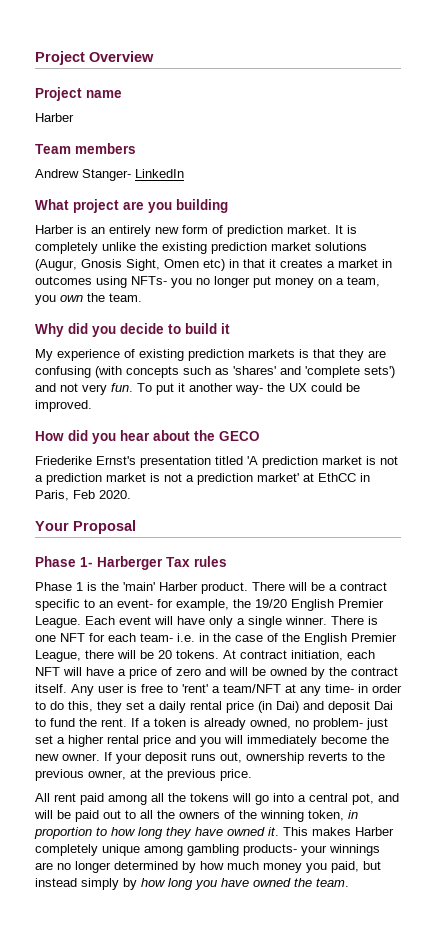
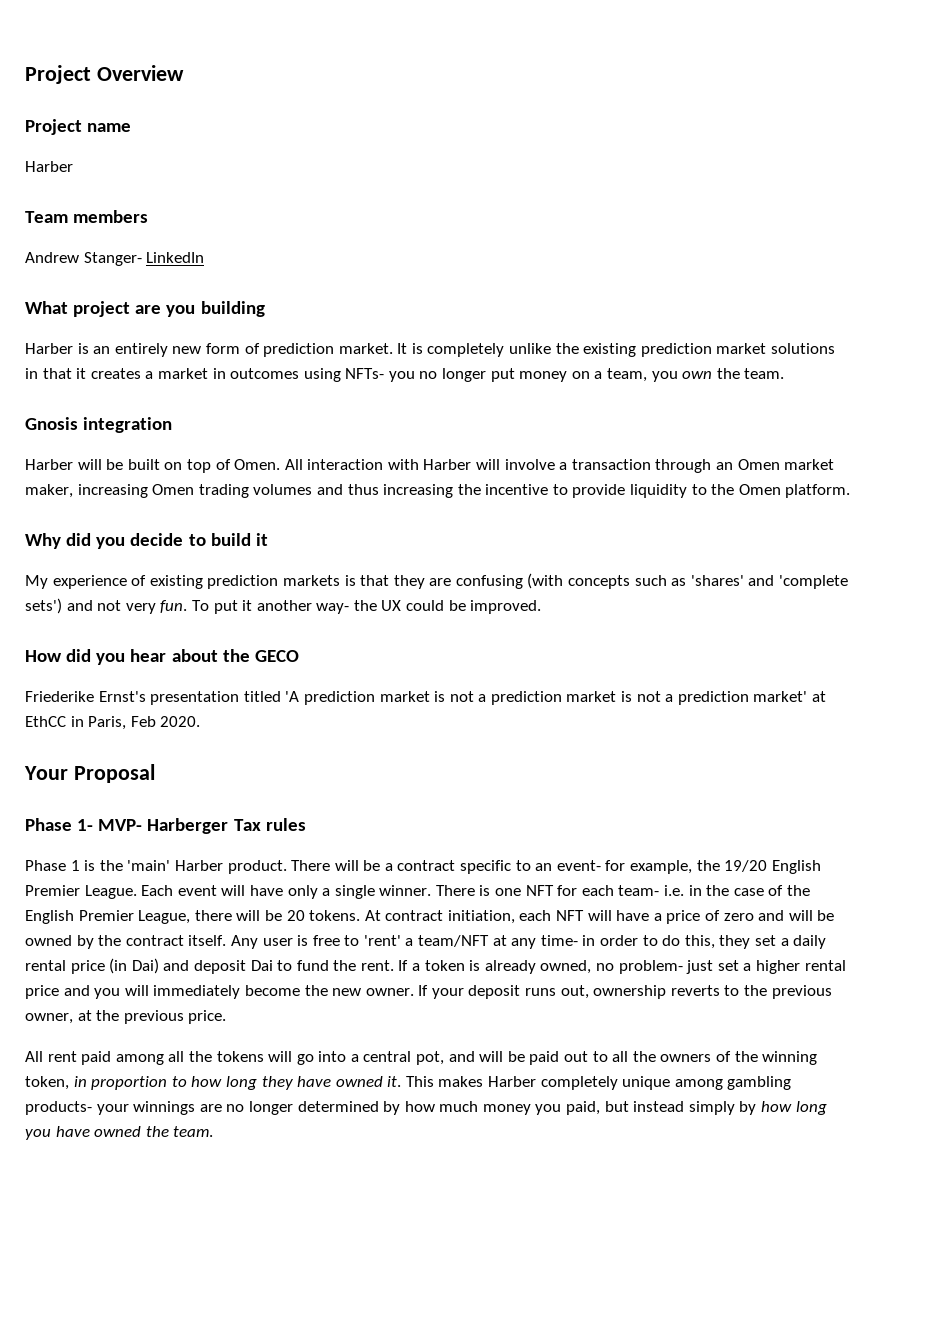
- It is completely unlike the existing prediction market solutions (Augur, Gnosis Sight, Omen etc) in that it creates a market in outcomes using NFTs- you no longer put money on a team, you own the team.
+ It is completely unlike the existing prediction market solutions in that it creates a market in outcomes using NFTs- you no longer put money on a team, you own the team.
+ Gnosis integration
+ Harber will be built on top of Omen. All interaction with Harber will involve a transaction through an Omen market maker, increasing Omen trading volumes and thus increasing the incentive to provide liquidity to the Omen platform.
- Phase 1- Harberger Tax rules
+ Phase 1- MVP- Harberger Tax rules

